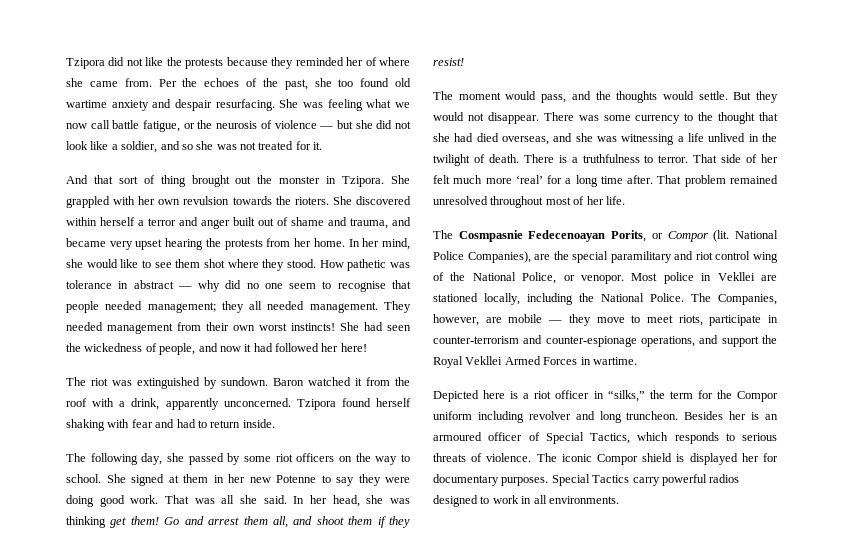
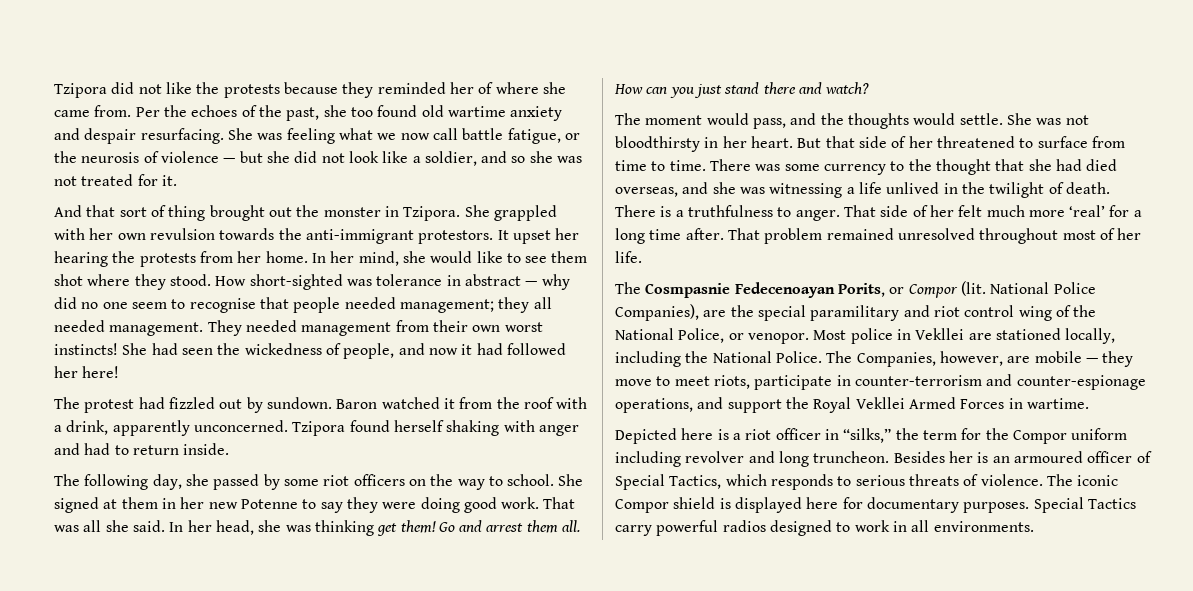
- She grappled with her own revulsion towards the rioters. She discovered within herself a terror and anger built out of shame and trauma, and became very upset hearing the protests from her home.
+ She grappled with her own revulsion towards the anti-immigrant protestors. It upset her hearing the protests from her home.
- How pathetic was tolerance in abstract — why did no one seem to recognise that people needed management; they all needed management.
+ How short-sighted was tolerance in abstract — why did no one seem to recognise that people needed management; they all needed management.
- The riot was extinguished by sundown.
+ The protest had fizzled out by sundown.
- Tzipora found herself shaking with fear and had to return inside.
+ Tzipora found herself shaking with anger and had to return inside.
- Go and arrest them all, and shoot them if they resist!
+ Go and arrest them all. How can you just stand there and watch?
- But they would not disappear.
+ She was not bloodthirsty in her heart. But that side of her threatened to surface from time to time.
- There is a truthfulness to terror.
+ There is a truthfulness to anger.
- The iconic Compor shield is displayed her for documentary purposes.
+ The iconic Compor shield is displayed here for documentary purposes.

